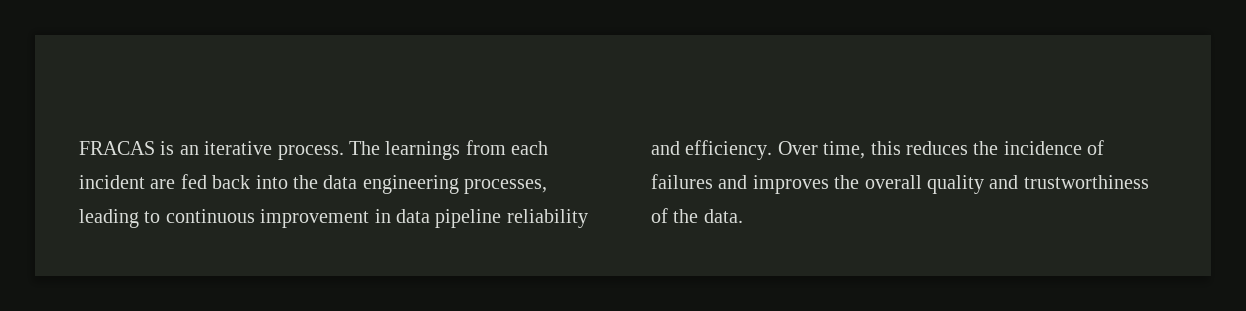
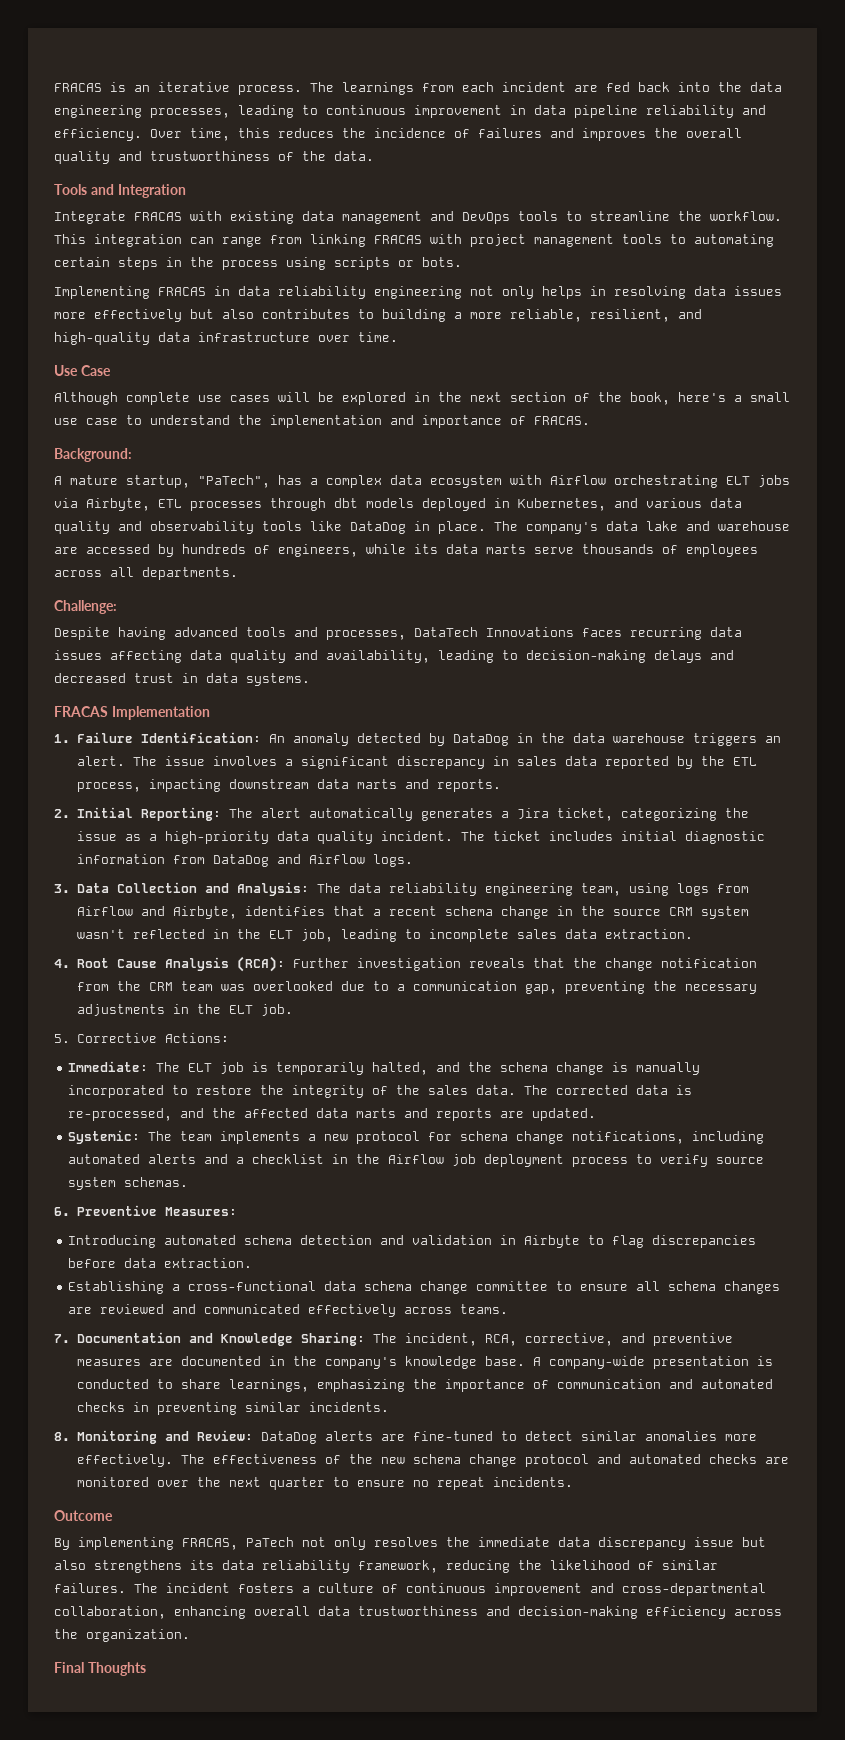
+ Tools and Integration
+ Integrate FRACAS with existing data management and DevOps tools to streamline the workflow. This integration can range from linking FRACAS with project management tools to automating certain steps in the process using scripts or bots.
+ Implementing FRACAS in data reliability engineering not only helps in resolving data issues more effectively but also contributes to building a more reliable, resilient, and high-quality data infrastructure over time.
+ Use Case
+ Although complete use cases will be explored in the next section of the book, here's a small use case to understand the implementation and importance of FRACAS.
+ Background:
+ A mature startup, "PaTech", has a complex data ecosystem with Airflow orchestrating ELT jobs via Airbyte, ETL processes through dbt models deployed in Kubernetes, and various data quality and observability tools like DataDog in place. The company's data lake and warehouse are accessed by hundreds of engineers, while its data marts serve thousands of employees across all departments.
+ Challenge:
+ Despite having advanced tools and processes, DataTech Innovations faces recurring data issues affecting data quality and availability, leading to decision-making delays and decreased trust in data systems.
+ FRACAS Implementation
+ 1. Failure Identification: An anomaly detected by DataDog in the data warehouse triggers an alert. The issue involves a significant discrepancy in sales data reported by the ETL process, impacting downstream data marts and reports.
+ 2. Initial Reporting: The alert automatically generates a Jira ticket, categorizing the issue as a high-priority data quality incident. The ticket includes initial diagnostic information from DataDog and Airflow logs.
+ 3. Data Collection and Analysis: The data reliability engineering team, using logs from Airflow and Airbyte, identifies that a recent schema change in the source CRM system wasn't reflected in the ELT job, leading to incomplete sales data extraction.
+ 4. Root Cause Analysis (RCA): Further investigation reveals that the change notification from the CRM team was overlooked due to a communication gap, preventing the necessary adjustments in the ELT job.
+ 5. Corrective Actions:
+ Immediate: The ELT job is temporarily halted, and the schema change is manually incorporated to restore the integrity of the sales data. The corrected data is re-processed, and the affected data marts and reports are updated.
+ Systemic: The team implements a new protocol for schema change notifications, including automated alerts and a checklist in the Airflow job deployment process to verify source system schemas.
+ 6. Preventive Measures:
+ Introducing automated schema detection and validation in Airbyte to flag discrepancies before data extraction.
+ Establishing a cross-functional data schema change committee to ensure all schema changes are reviewed and communicated effectively across teams.
+ 7. Documentation and Knowledge Sharing: The incident, RCA, corrective, and preventive measures are documented in the company's knowledge base. A company-wide presentation is conducted to share learnings, emphasizing the importance of communication and automated checks in preventing similar incidents.
+ 8. Monitoring and Review: DataDog alerts are fine-tuned to detect similar anomalies more effectively. The effectiveness of the new schema change protocol and automated checks are monitored over the next quarter to ensure no repeat incidents.
+ Outcome
+ By implementing FRACAS, PaTech not only resolves the immediate data discrepancy issue but also strengthens its data reliability framework, reducing the likelihood of similar failures. The incident fosters a culture of continuous improvement and cross-departmental collaboration, enhancing overall data trustworthiness and decision-making efficiency across the organization.
+ Final Thoughts

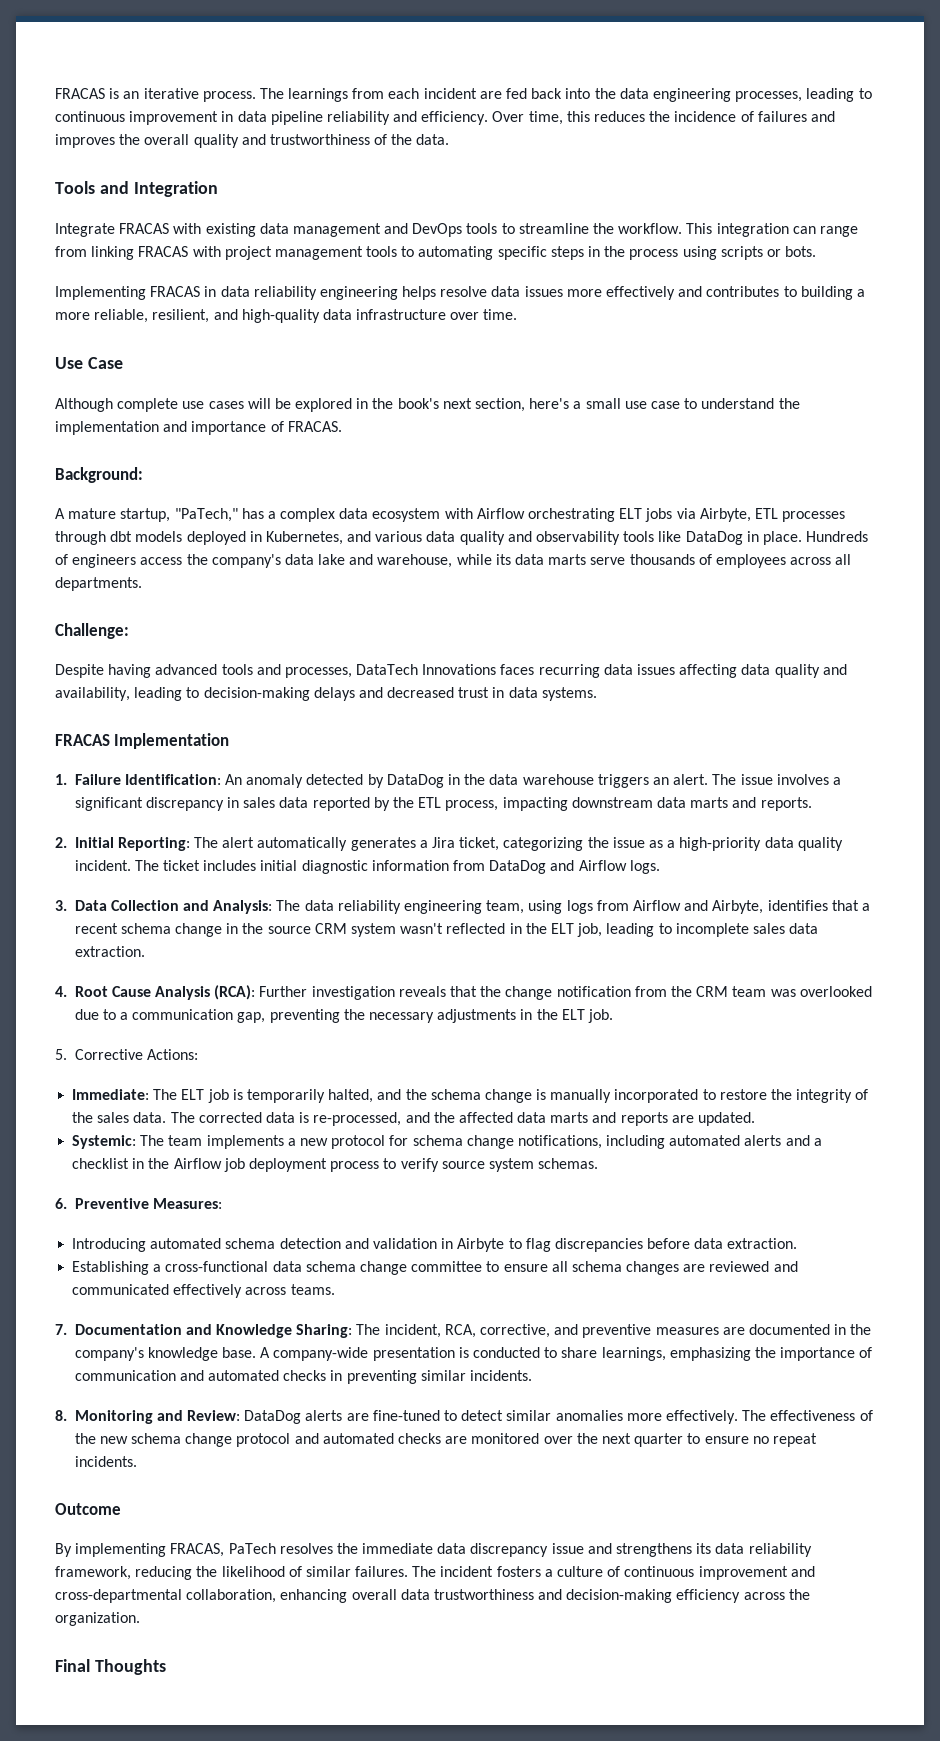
- This integration can range from linking FRACAS with project management tools to automating certain steps in the process using scripts or bots.
+ This integration can range from linking FRACAS with project management tools to automating specific steps in the process using scripts or bots.
- Implementing FRACAS in data reliability engineering not only helps in resolving data issues more effectively but also contributes to building a more reliable, resilient, and high-quality data infrastructure over time.
+ Implementing FRACAS in data reliability engineering helps resolve data issues more effectively and contributes to building a more reliable, resilient, and high-quality data infrastructure over time.
- Although complete use cases will be explored in the next section of the book, here's a small use case to understand the implementation and importance of FRACAS.
+ Although complete use cases will be explored in the book's next section, here's a small use case to understand the implementation and importance of FRACAS.
- A mature startup, "PaTech", has a complex data ecosystem with Airflow orchestrating ELT jobs via Airbyte, ETL processes through dbt models deployed in Kubernetes, and various data quality and observability tools like DataDog in place.
+ A mature startup, "PaTech," has a complex data ecosystem with Airflow orchestrating ELT jobs via Airbyte, ETL processes through dbt models deployed in Kubernetes, and various data quality and observability tools like DataDog in place.
- The company's data lake and warehouse are accessed by hundreds of engineers, while its data marts serve thousands of employees across all departments.
+ Hundreds of engineers access the company's data lake and warehouse, while its data marts serve thousands of employees across all departments.
- By implementing FRACAS, PaTech not only resolves the immediate data discrepancy issue but also strengthens its data reliability framework, reducing the likelihood of similar failures.
+ By implementing FRACAS, PaTech resolves the immediate data discrepancy issue and strengthens its data reliability framework, reducing the likelihood of similar failures.

